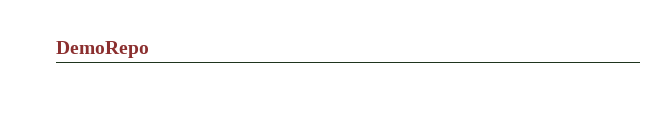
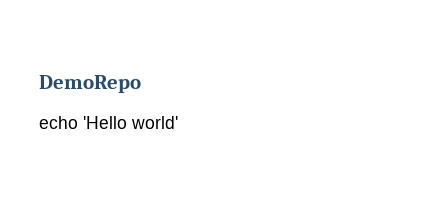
+ echo 'Hello world'

